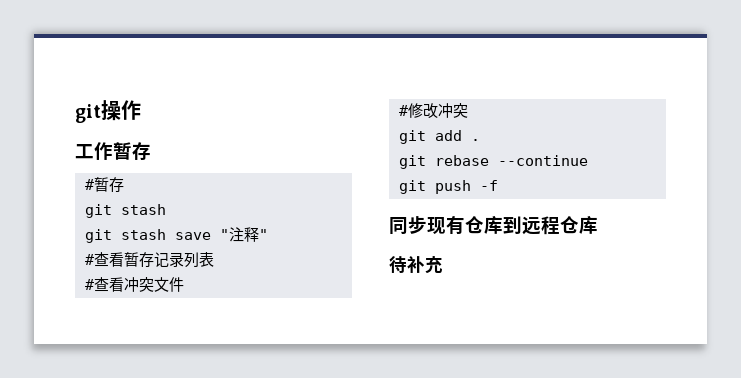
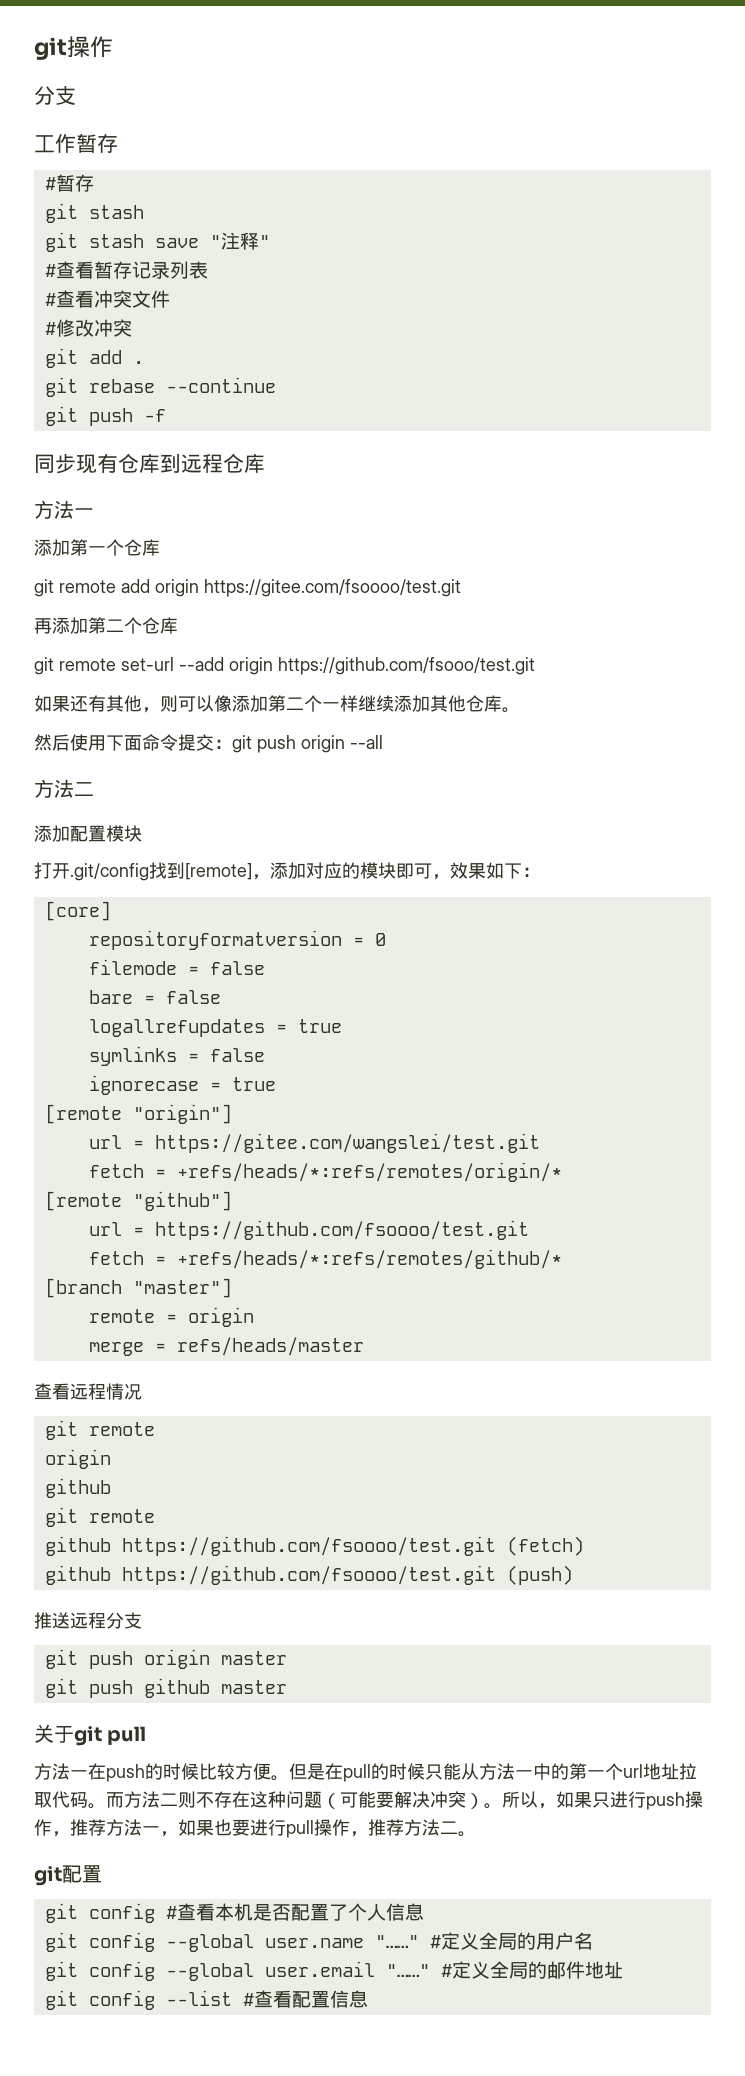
  git操作
+ 分支
  同步现有仓库到远程仓库
- 待补充
+ 方法一
+ 添加第一个仓库
+ git remote add origin https://gitee.com/fsoooo/test.git
+ 再添加第二个仓库
+ git remote set-url --add origin https://github.com/fsooo/test.git
+ 如果还有其他，则可以像添加第二个一样继续添加其他仓库。
+ 然后使用下面命令提交：git push origin --all
+ 方法二
+ 添加配置模块
+ 打开.git/config找到[remote]，添加对应的模块即可，效果如下：
+ [core]
+ repositoryformatversion = 0
+ filemode = false
+ bare = false
+ logallrefupdates = true
+ symlinks = false
+ ignorecase = true
+ [remote "origin"]
+ url = https://gitee.com/wangslei/test.git
+ fetch = +refs/heads/*:refs/remotes/origin/*
+ [remote "github"]
+ url = https://github.com/fsoooo/test.git
+ fetch = +refs/heads/*:refs/remotes/github/*
+ [branch "master"]
+ remote = origin
+ merge = refs/heads/master
+ 查看远程情况
+ git remote
+ origin
+ github
+ git remote
+ github https://github.com/fsoooo/test.git (fetch)
+ github https://github.com/fsoooo/test.git (push)
+ 推送远程分支
+ git push origin master
+ git push github master
+ 关于git pull
+ 方法一在push的时候比较方便。但是在pull的时候只能从方法一中的第一个url地址拉取代码。而方法二则不存在这种问题（可能要解决冲突）。所以，如果只进行push操作，推荐方法一，如果也要进行pull操作，推荐方法二。
+ git配置
+ git config #查看本机是否配置了个人信息
+ git config --global user.name "……" #定义全局的用户名
+ git config --global user.email "……" #定义全局的邮件地址
+ git config --list #查看配置信息

